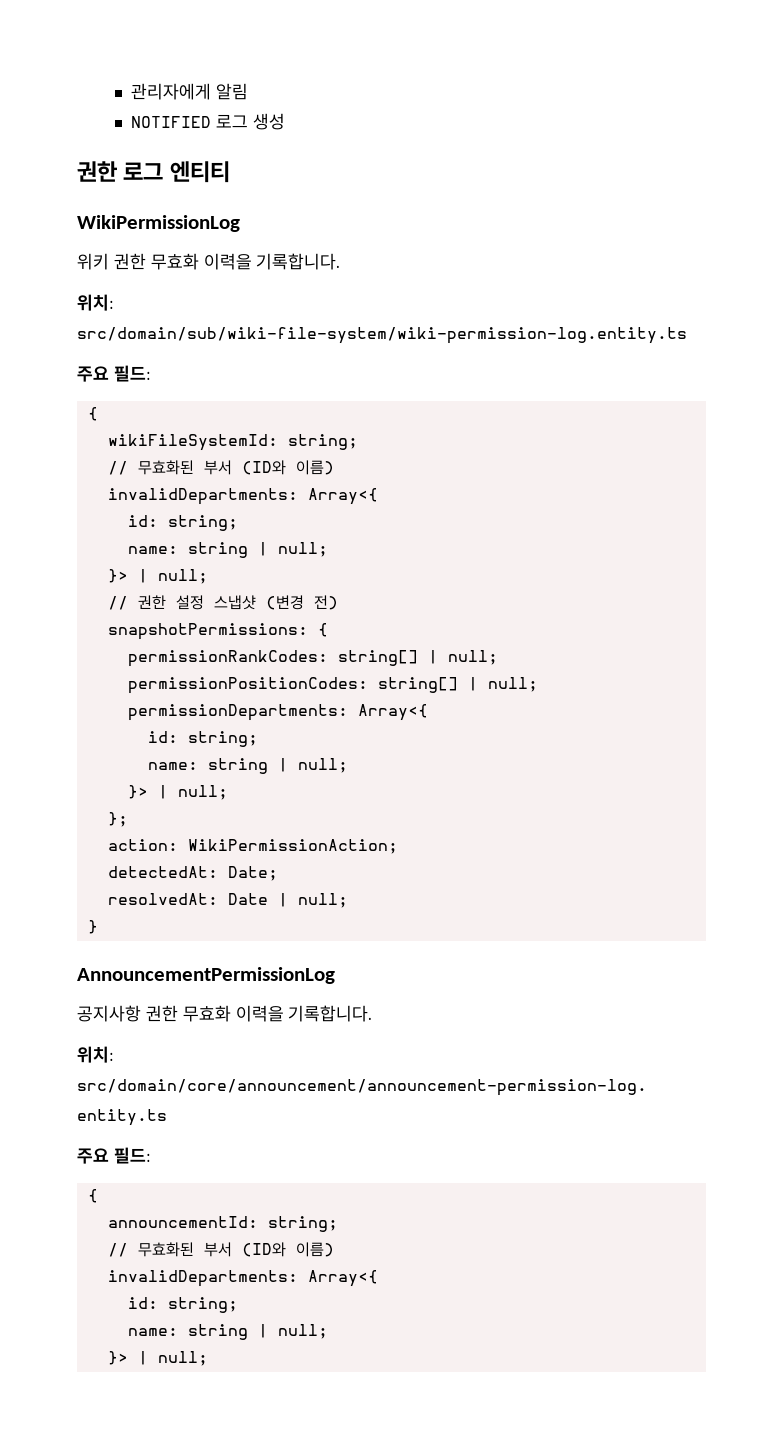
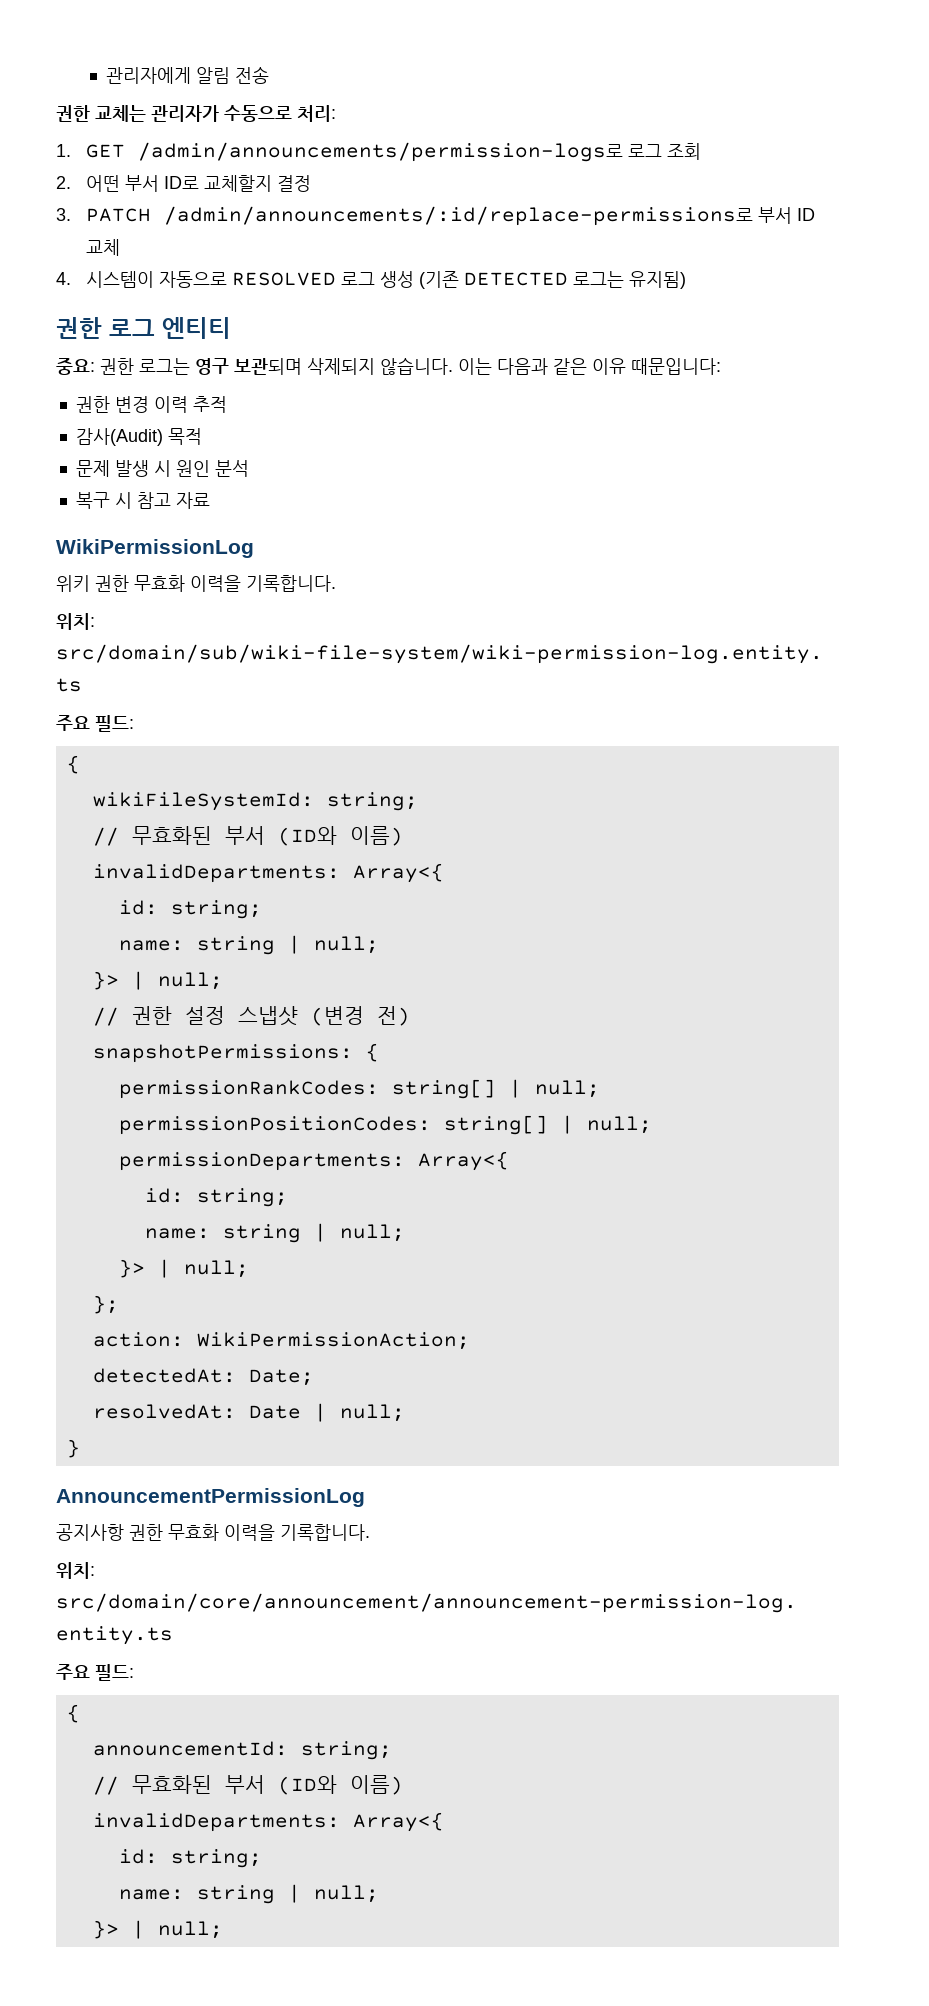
- 관리자에게 알림
- NOTIFIED 로그 생성
+ 관리자에게 알림 전송
+ 권한 교체는 관리자가 수동으로 처리:
+ 1. GET /admin/announcements/permission-logs로 로그 조회
+ 2. 어떤 부서 ID로 교체할지 결정
+ 3. PATCH /admin/announcements/:id/replace-permissions로 부서 ID 교체
+ 4. 시스템이 자동으로 RESOLVED 로그 생성 (기존 DETECTED 로그는 유지됨)
  권한 로그 엔티티
+ 중요: 권한 로그는 영구 보관되며 삭제되지 않습니다. 이는 다음과 같은 이유 때문입니다:
+ 권한 변경 이력 추적
+ 감사(Audit) 목적
+ 문제 발생 시 원인 분석
+ 복구 시 참고 자료

